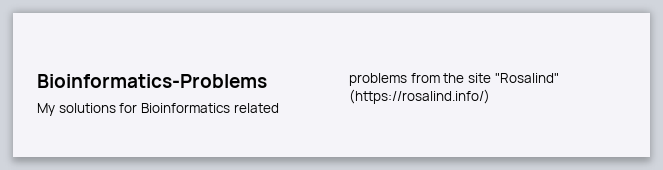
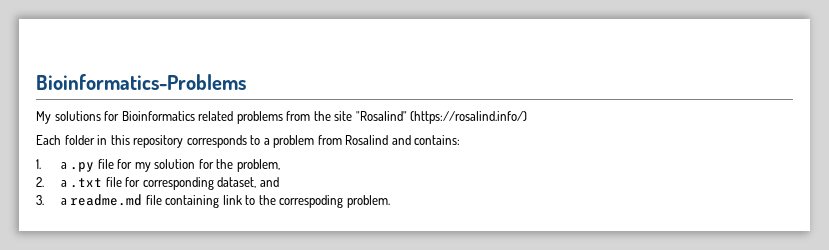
+ Each folder in this repository corresponds to a problem from Rosalind and contains:
+ 1. a .py file for my solution for the problem,
+ 2. a .txt file for corresponding dataset, and
+ 3. a readme.md file containing link to the correspoding problem.

